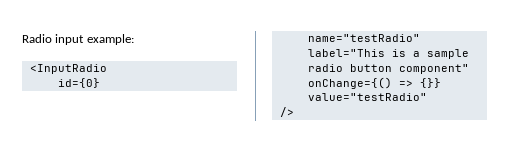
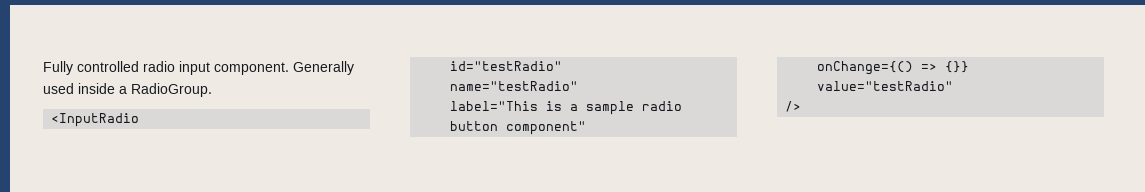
- Radio input example:
+ Fully controlled radio input component. Generally used inside a RadioGroup.
- id={0}
+ id="testRadio"

